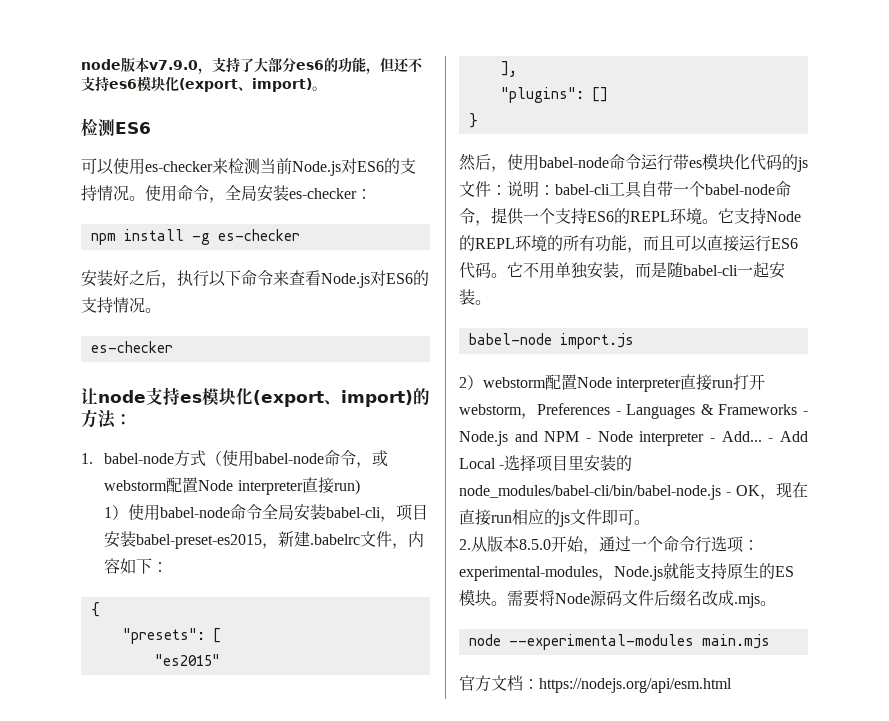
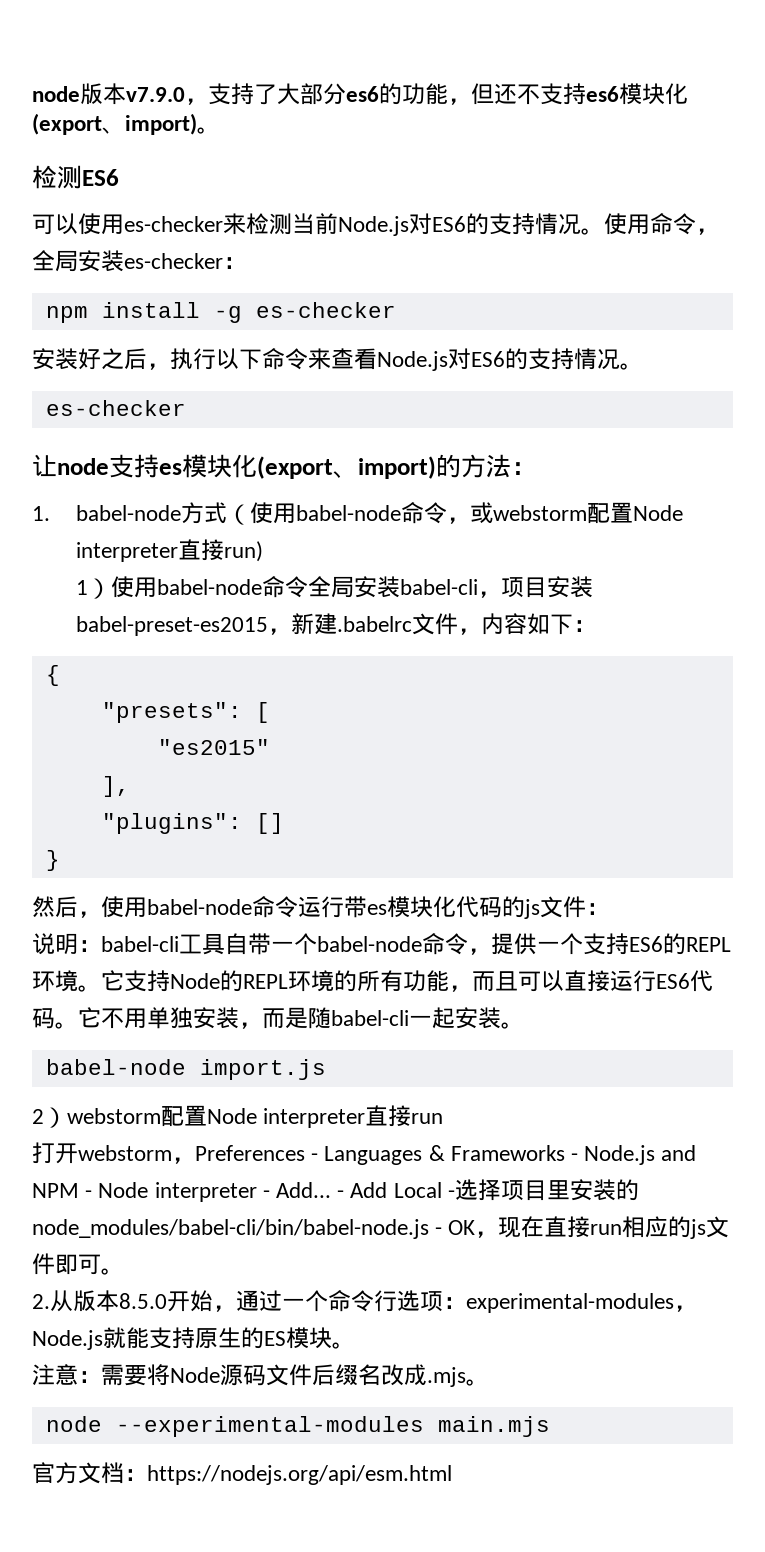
- 然后，使用babel-node命令运行带es模块化代码的js文件：说明：babel-cli工具自带一个babel-node命令，提供一个支持ES6的REPL环境。
+ 然后，使用babel-node命令运行带es模块化代码的js文件：
+ 说明：babel-cli工具自带一个babel-node命令，提供一个支持ES6的REPL环境。
- 2）webstorm配置Node interpreter直接run打开webstorm，Preferences - Languages & Frameworks - Node.js and NPM - Node interpreter - Add...
+ 2）webstorm配置Node interpreter直接run
+ 打开webstorm，Preferences - Languages & Frameworks - Node.js and NPM - Node interpreter - Add...
- 2.从版本8.5.0开始，通过一个命令行选项：experimental-modules，Node.js就能支持原生的ES模块。需要将Node源码文件后缀名改成.mjs。
+ 2.从版本8.5.0开始，通过一个命令行选项：experimental-modules，Node.js就能支持原生的ES模块。
+ 注意：需要将Node源码文件后缀名改成.mjs。

